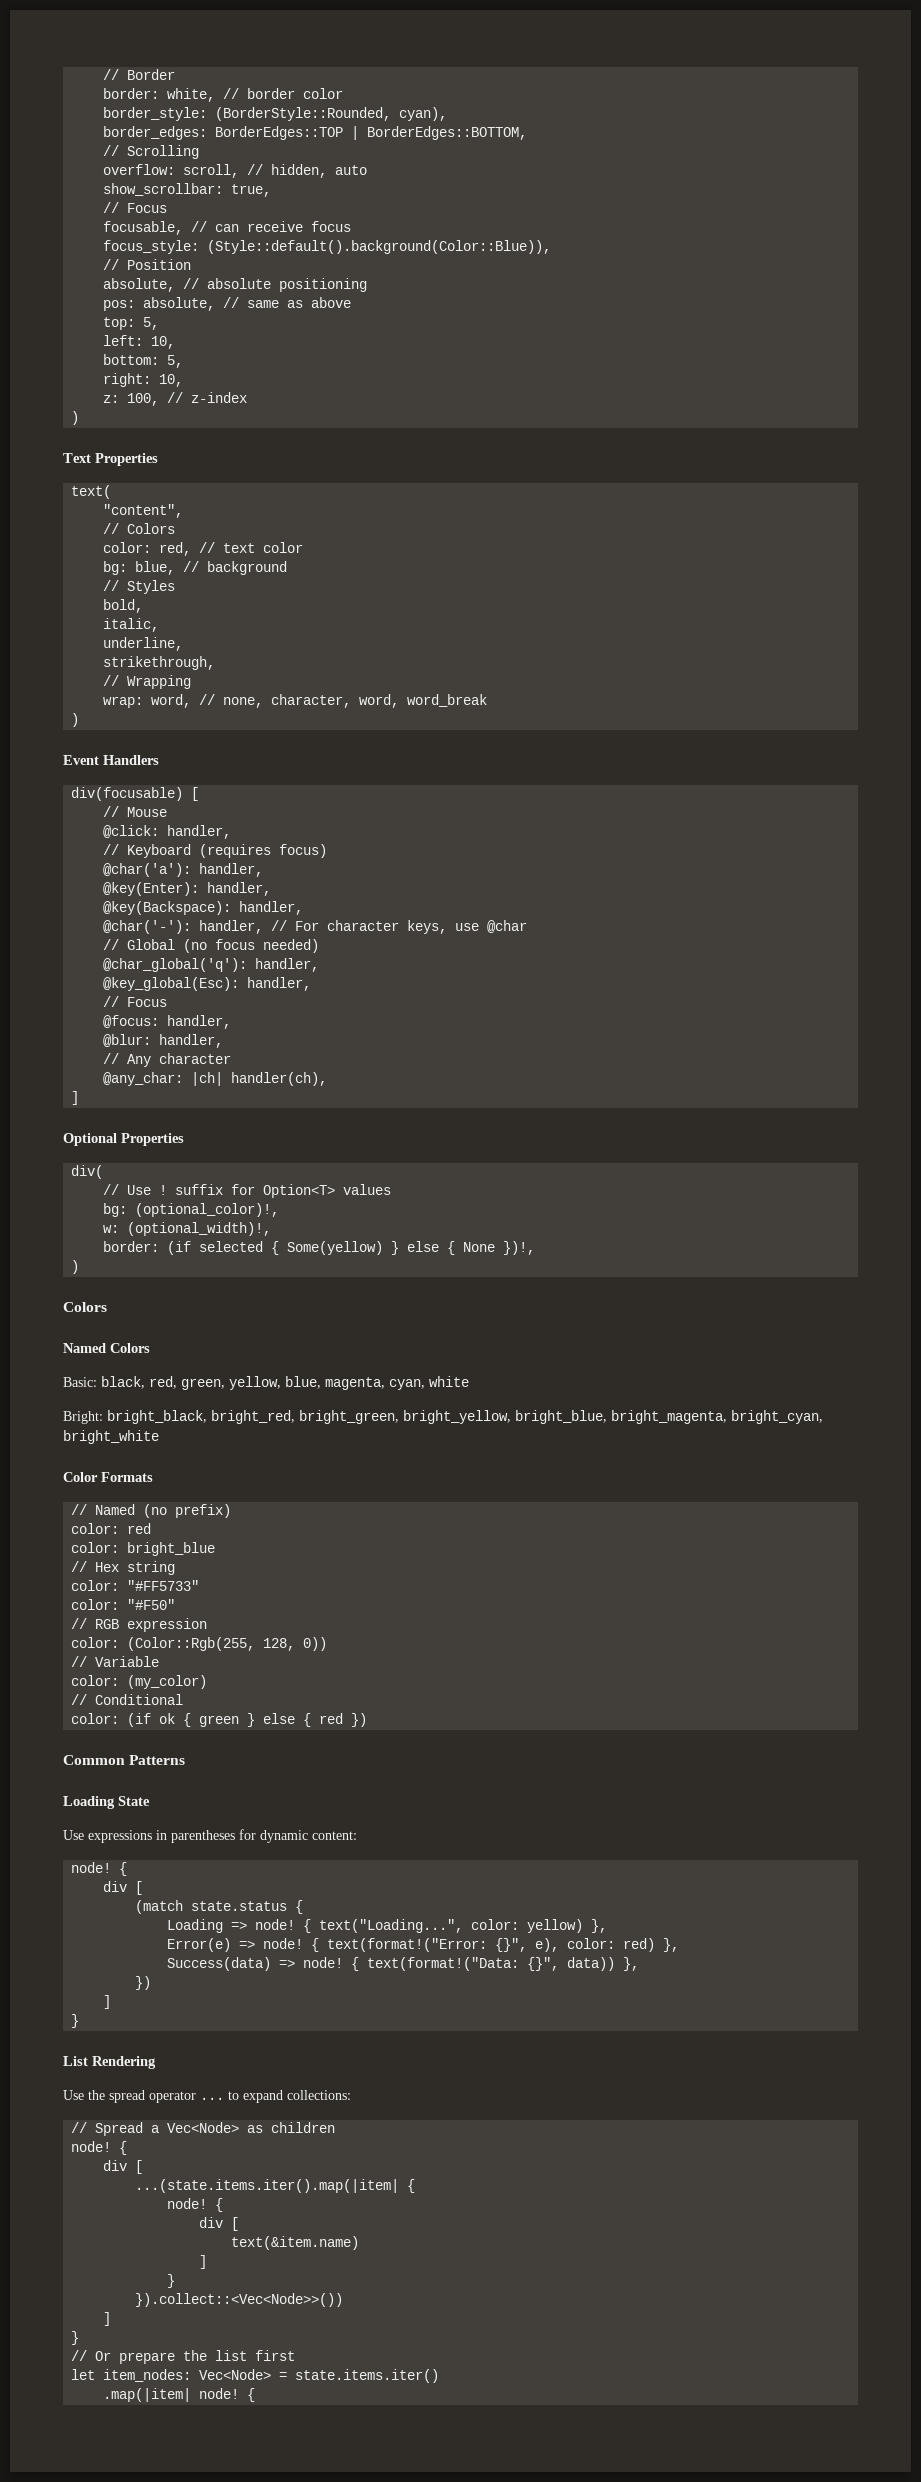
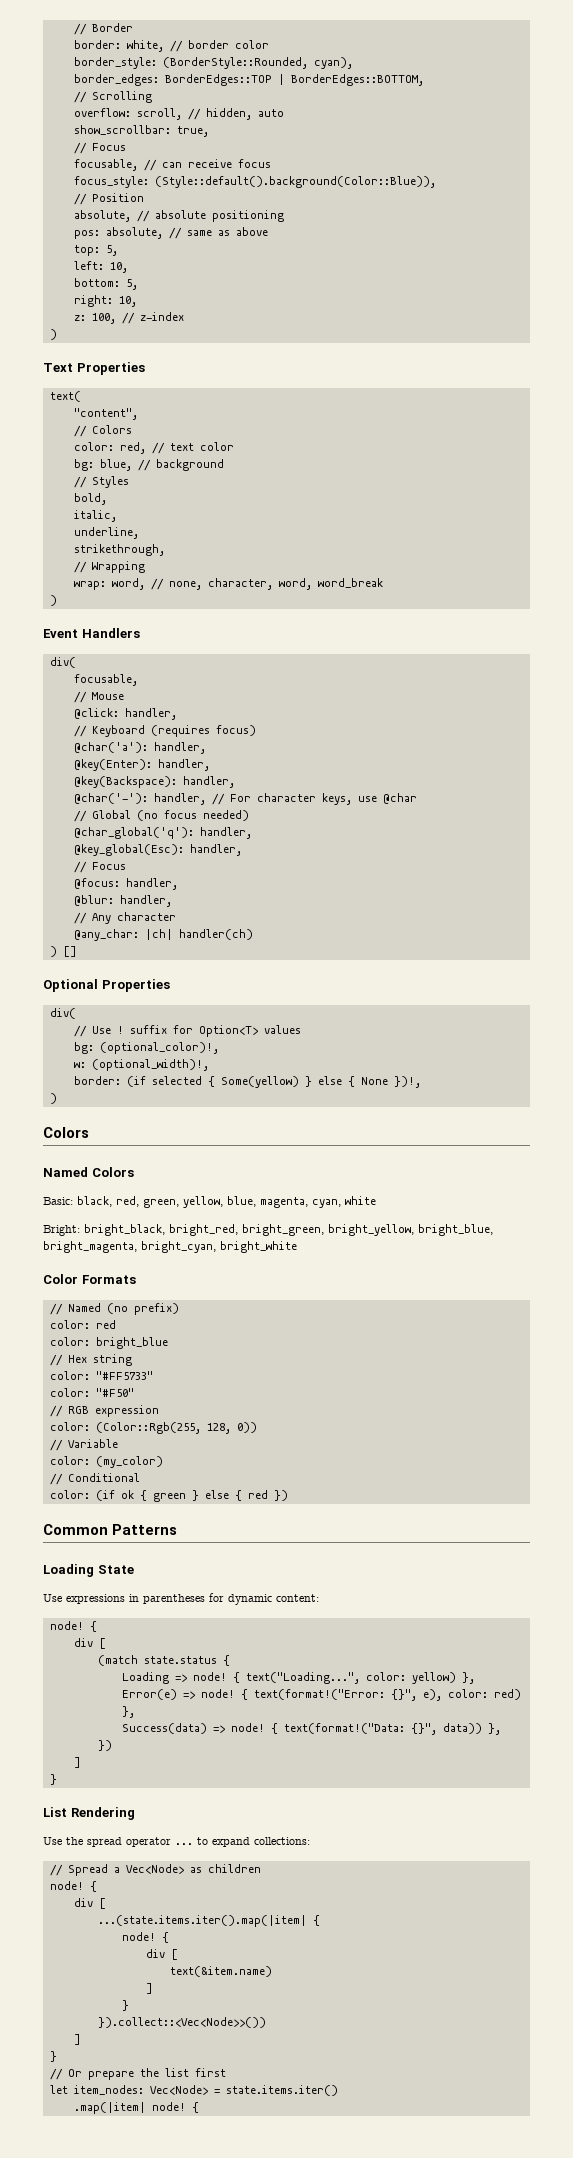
  Event Handlers
- div(focusable) [
+ div(
+ focusable,
- @any_char: |ch| handler(ch),
- ]
+ @any_char: |ch| handler(ch)
+ ) []

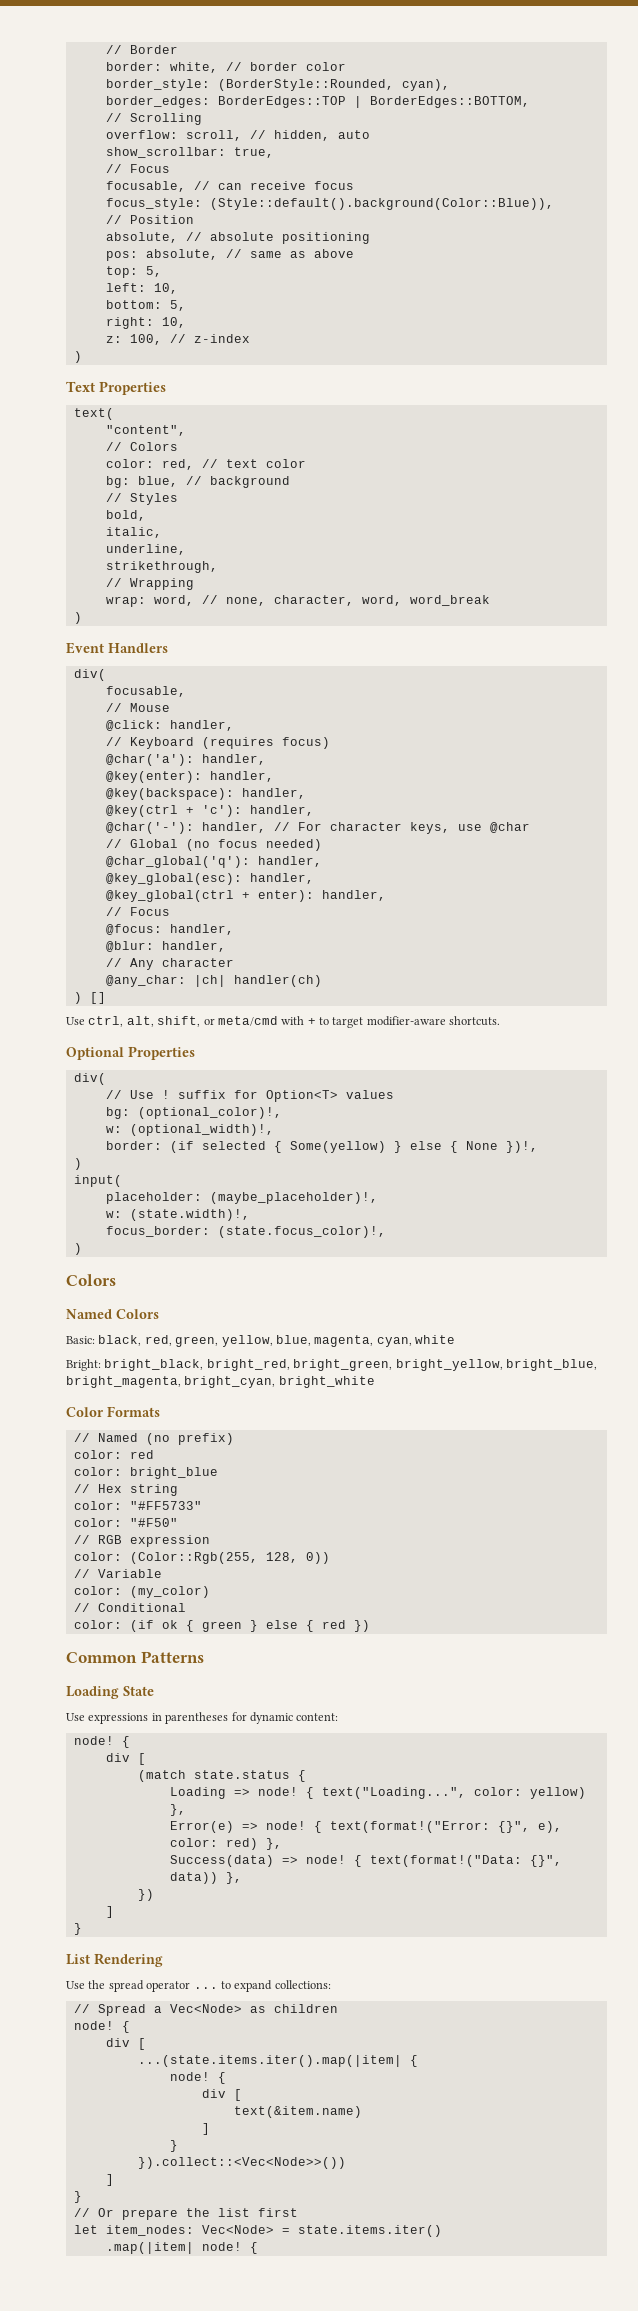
- @key(Enter): handler,
- @key(Backspace): handler,
+ @key(enter): handler,
+ @key(backspace): handler,
+ @key(ctrl + 'c'): handler,
- @key_global(Esc): handler,
+ @key_global(esc): handler,
+ @key_global(ctrl + enter): handler,
+ Use ctrl, alt, shift, or meta/cmd with + to target modifier-aware shortcuts.
+ input(
+ placeholder: (maybe_placeholder)!,
+ w: (state.width)!,
+ focus_border: (state.focus_color)!,
+ )

